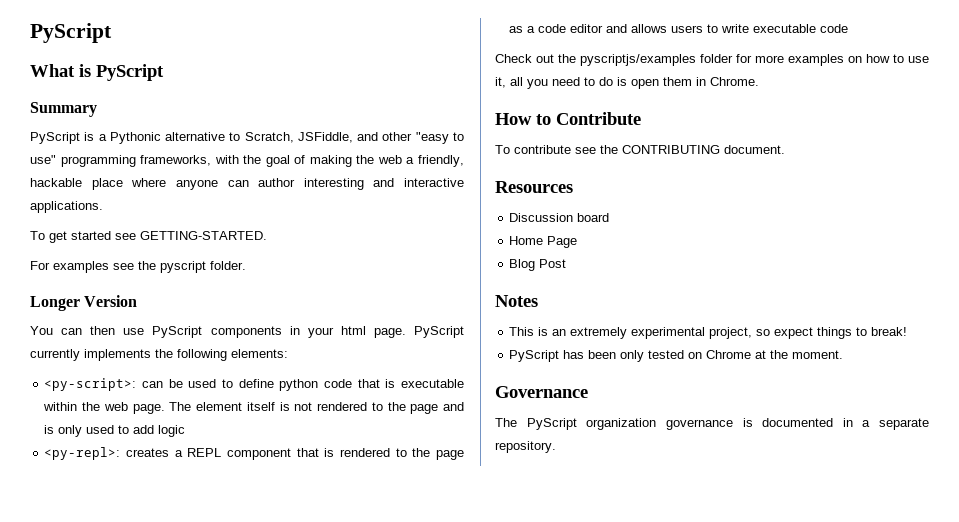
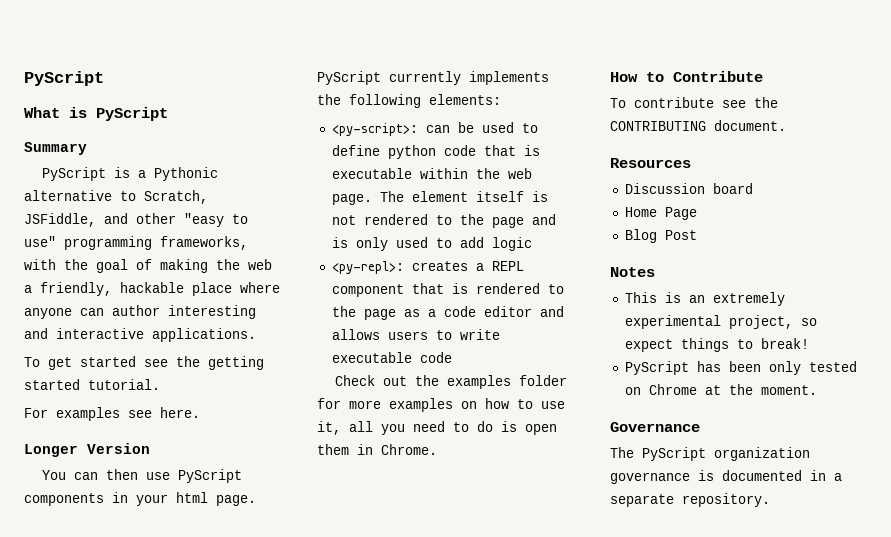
- To get started see GETTING-STARTED.
+ To get started see the getting started tutorial.
- For examples see the pyscript folder.
+ For examples see here.
- Check out the pyscriptjs/examples folder for more examples on how to use it, all you need to do is open them in Chrome.
+ Check out the examples folder for more examples on how to use it, all you need to do is open them in Chrome.

